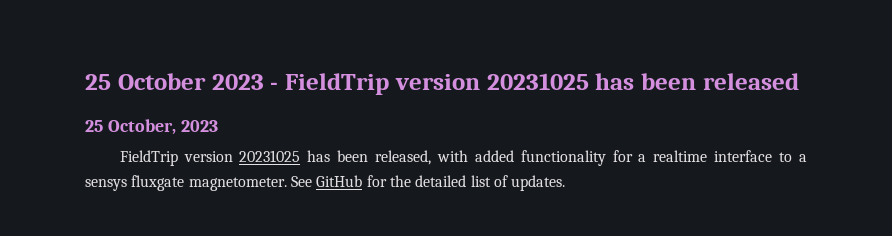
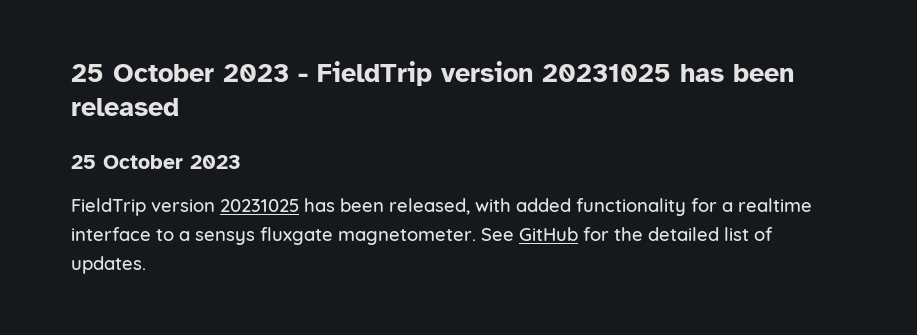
  25 October 2023 - FieldTrip version 20231025 has been released
- 25 October, 2023
+ 25 October 2023

